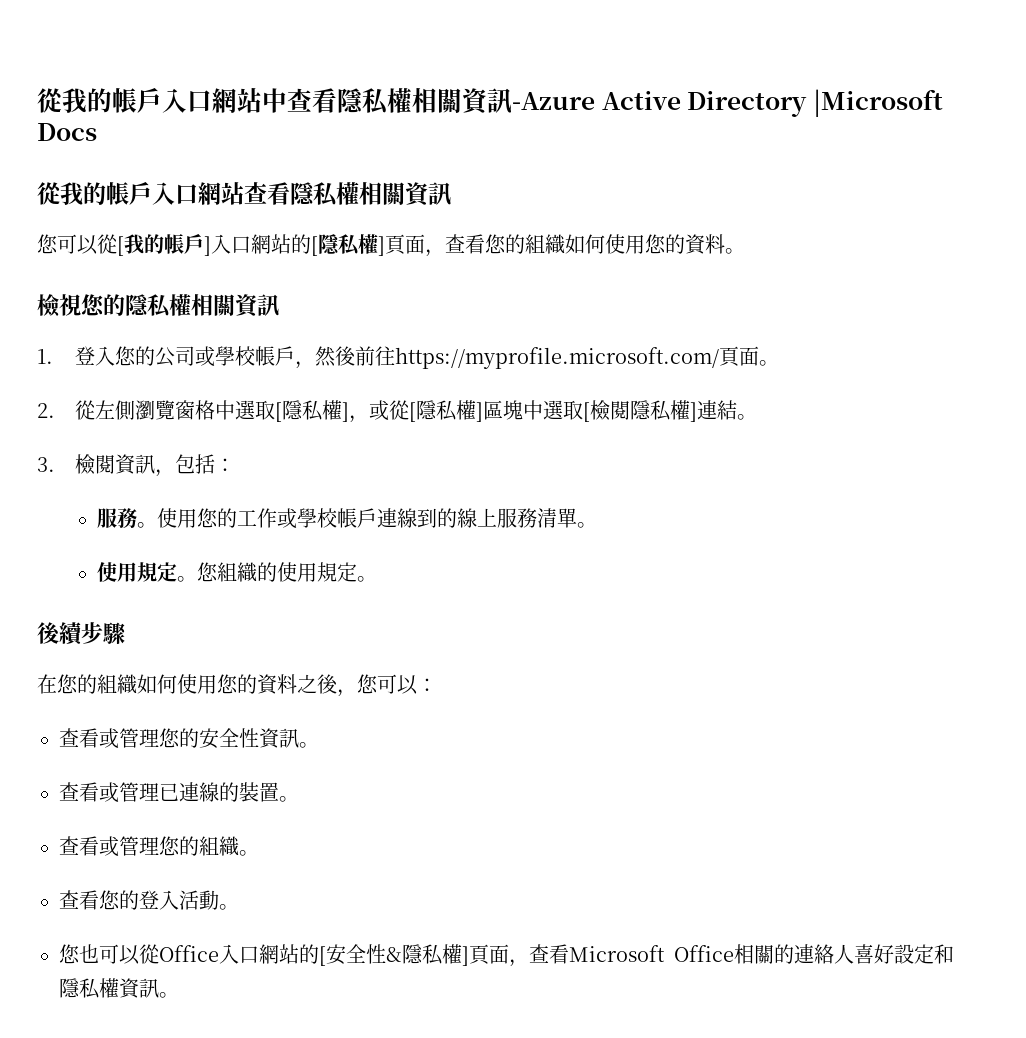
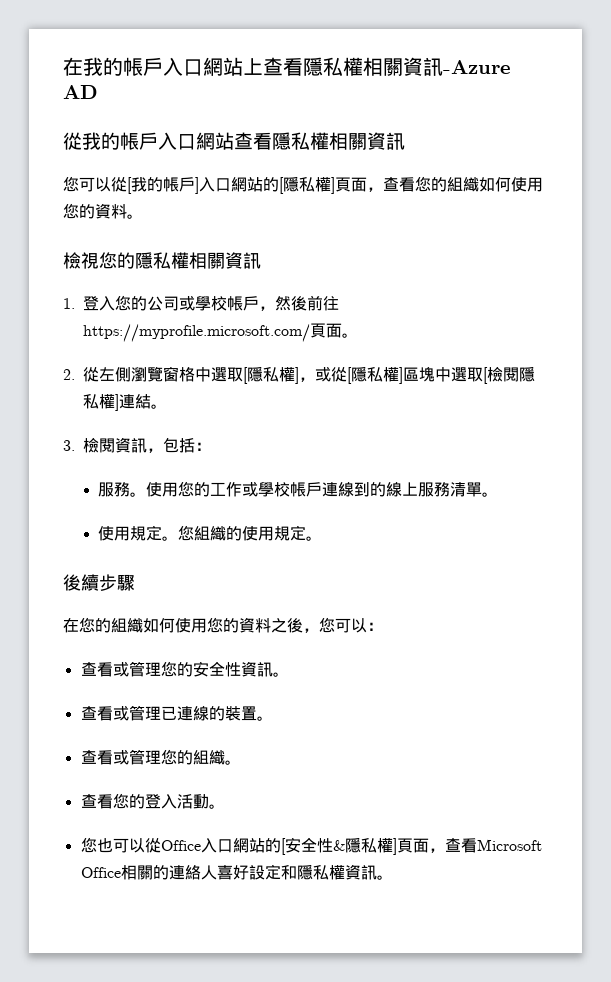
- 從我的帳戶入口網站中查看隱私權相關資訊-Azure Active Directory |Microsoft Docs
+ 在我的帳戶入口網站上查看隱私權相關資訊-Azure AD

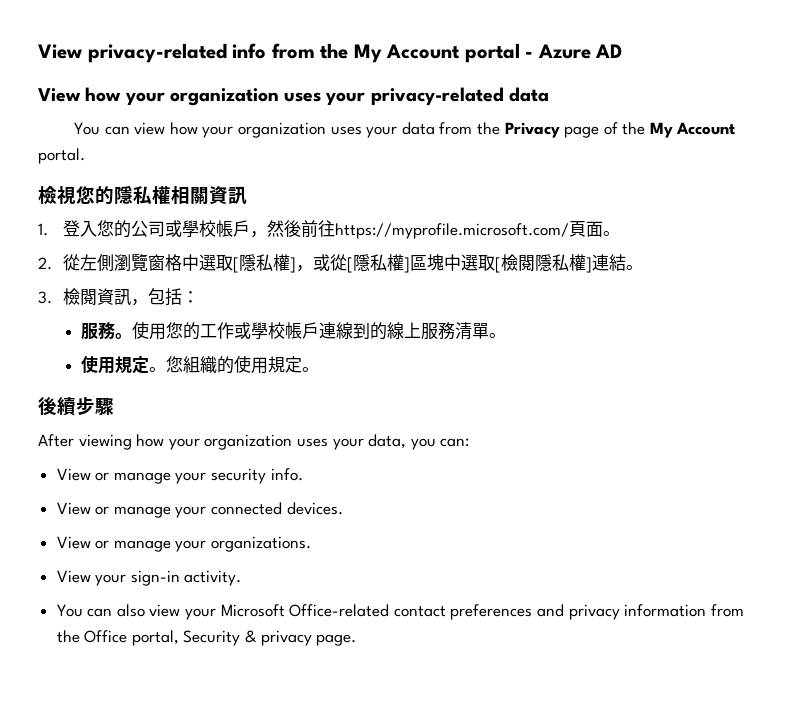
- 在我的帳戶入口網站上查看隱私權相關資訊-Azure AD
- 從我的帳戶入口網站查看隱私權相關資訊
- 您可以從[我的帳戶]入口網站的[隱私權]頁面，查看您的組織如何使用您的資料。
+ View privacy-related info from the My Account portal - Azure AD
+ View how your organization uses your privacy-related data
+ You can view how your organization uses your data from the Privacy page of the My Account portal.
- 在您的組織如何使用您的資料之後，您可以：
- 查看或管理您的安全性資訊。
- 查看或管理已連線的裝置。
- 查看或管理您的組織。
- 查看您的登入活動。
- 您也可以從Office入口網站的[安全性&隱私權]頁面，查看Microsoft Office相關的連絡人喜好設定和隱私權資訊。
+ After viewing how your organization uses your data, you can:
+ View or manage your security info.
+ View or manage your connected devices.
+ View or manage your organizations.
+ View your sign-in activity.
+ You can also view your Microsoft Office-related contact preferences and privacy information from the Office portal, Security & privacy page.

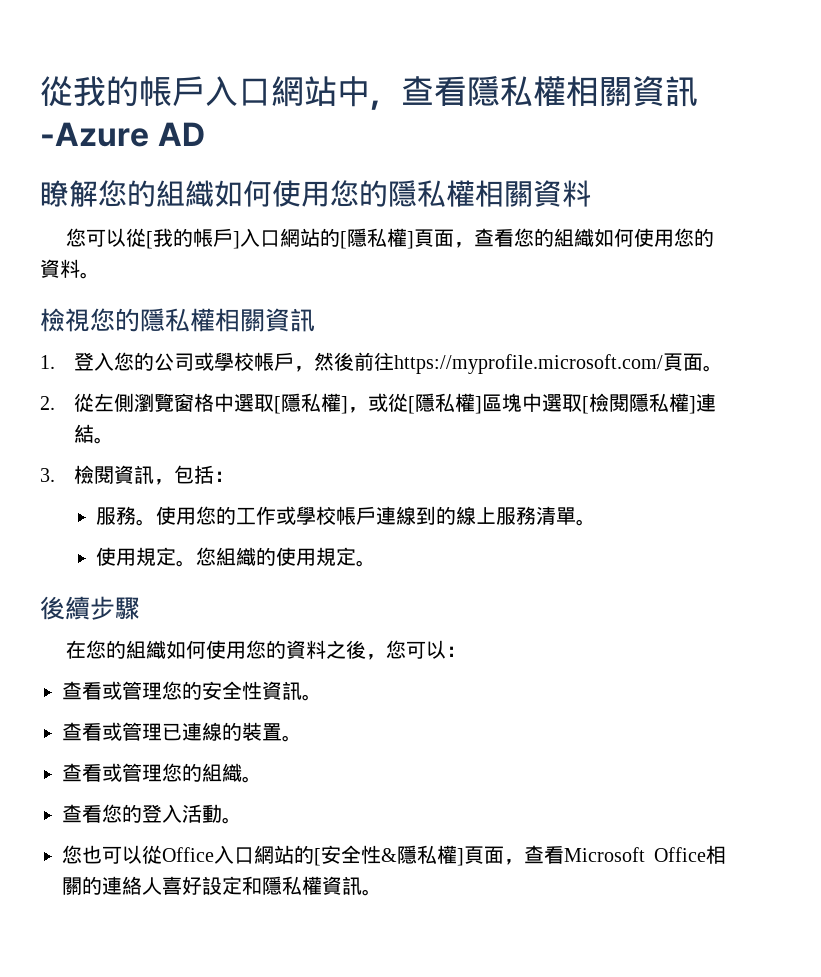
- View privacy-related info from the My Account portal - Azure AD
- View how your organization uses your privacy-related data
- You can view how your organization uses your data from the Privacy page of the My Account portal.
+ 從我的帳戶入口網站中，查看隱私權相關資訊-Azure AD
+ 瞭解您的組織如何使用您的隱私權相關資料
+ 您可以從[我的帳戶]入口網站的[隱私權]頁面，查看您的組織如何使用您的資料。
- After viewing how your organization uses your data, you can:
- View or manage your security info.
- View or manage your connected devices.
- View or manage your organizations.
- View your sign-in activity.
- You can also view your Microsoft Office-related contact preferences and privacy information from the Office portal, Security & privacy page.
+ 在您的組織如何使用您的資料之後，您可以：
+ 查看或管理您的安全性資訊。
+ 查看或管理已連線的裝置。
+ 查看或管理您的組織。
+ 查看您的登入活動。
+ 您也可以從Office入口網站的[安全性&隱私權]頁面，查看Microsoft Office相關的連絡人喜好設定和隱私權資訊。

